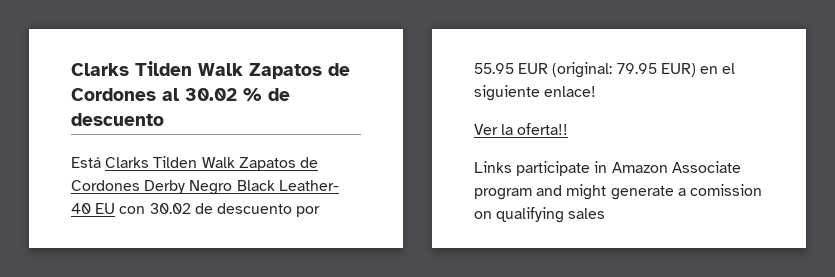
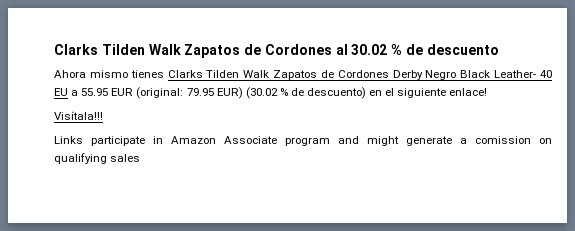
- Está Clarks Tilden Walk Zapatos de Cordones Derby Negro Black Leather- 40 EU con 30.02 de descuento por 55.95 EUR (original: 79.95 EUR) en el siguiente enlace!
+ Ahora mismo tienes Clarks Tilden Walk Zapatos de Cordones Derby Negro Black Leather- 40 EU a 55.95 EUR (original: 79.95 EUR) (30.02 % de descuento) en el siguiente enlace!
- Ver la oferta!!
+ Visítala!!!

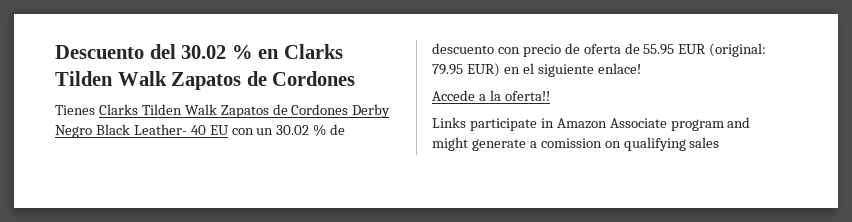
- Clarks Tilden Walk Zapatos de Cordones al 30.02 % de descuento
- Ahora mismo tienes Clarks Tilden Walk Zapatos de Cordones Derby Negro Black Leather- 40 EU a 55.95 EUR (original: 79.95 EUR) (30.02 % de descuento) en el siguiente enlace!
+ Descuento del 30.02 % en Clarks Tilden Walk Zapatos de Cordones
+ Tienes Clarks Tilden Walk Zapatos de Cordones Derby Negro Black Leather- 40 EU con un 30.02 % de descuento con precio de oferta de 55.95 EUR (original: 79.95 EUR) en el siguiente enlace!
- Visítala!!!
+ Accede a la oferta!!

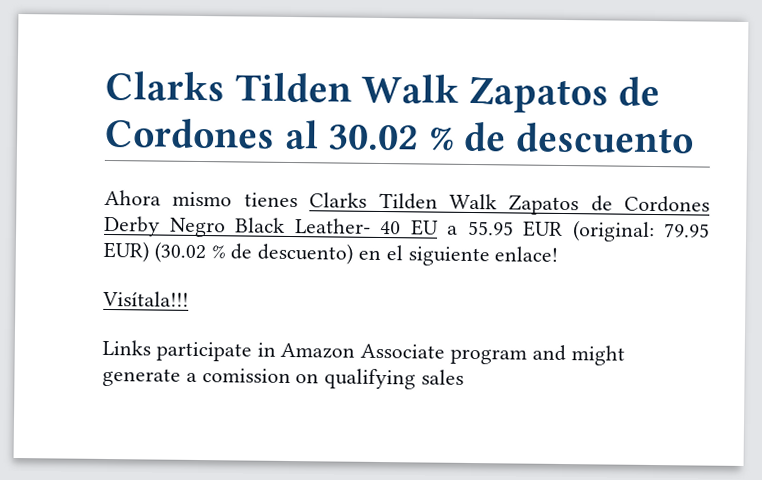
- Descuento del 30.02 % en Clarks Tilden Walk Zapatos de Cordones
- Tienes Clarks Tilden Walk Zapatos de Cordones Derby Negro Black Leather- 40 EU con un 30.02 % de descuento con precio de oferta de 55.95 EUR (original: 79.95 EUR) en el siguiente enlace!
+ Clarks Tilden Walk Zapatos de Cordones al 30.02 % de descuento
+ Ahora mismo tienes Clarks Tilden Walk Zapatos de Cordones Derby Negro Black Leather- 40 EU a 55.95 EUR (original: 79.95 EUR) (30.02 % de descuento) en el siguiente enlace!
- Accede a la oferta!!
+ Visítala!!!

